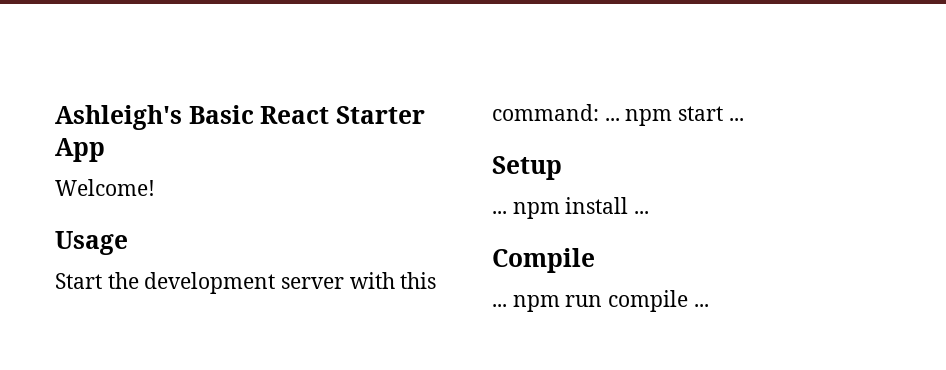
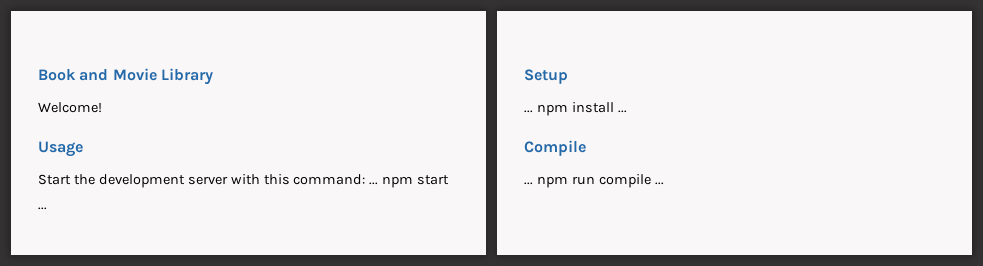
- Ashleigh's Basic React Starter App
+ Book and Movie Library

